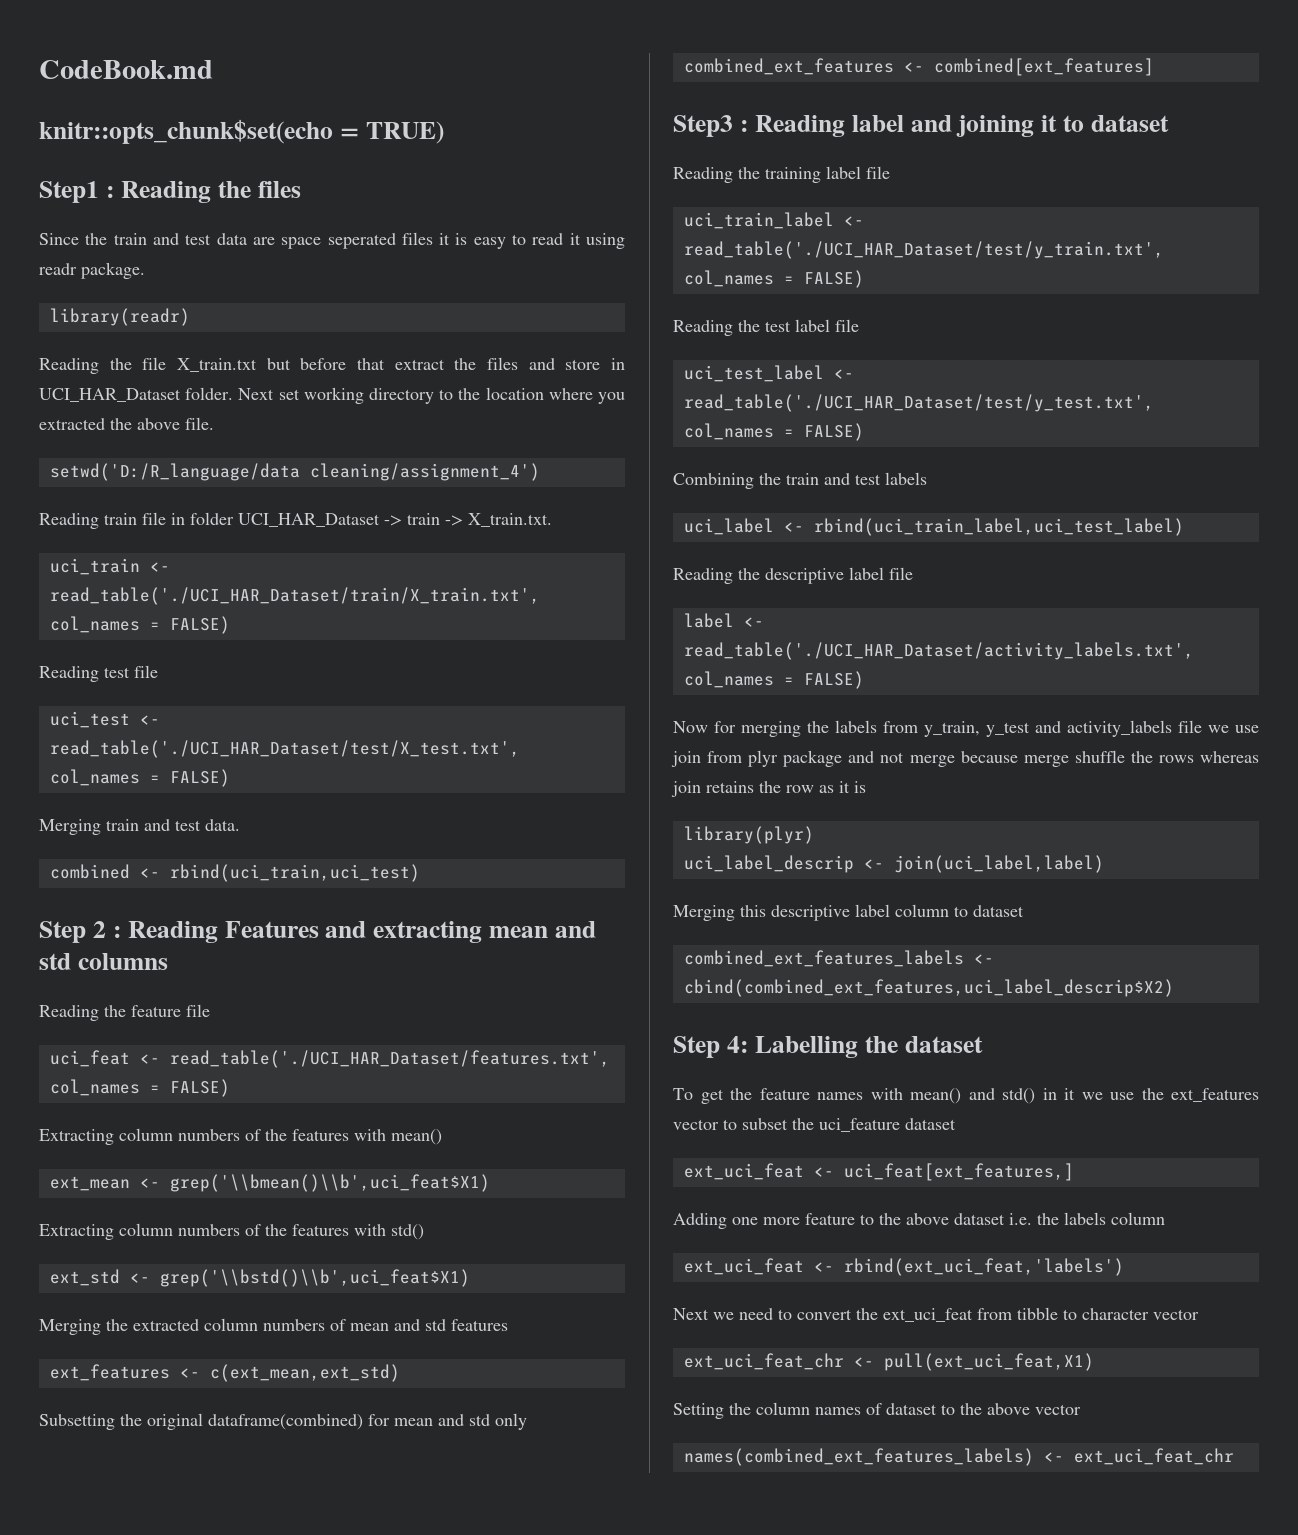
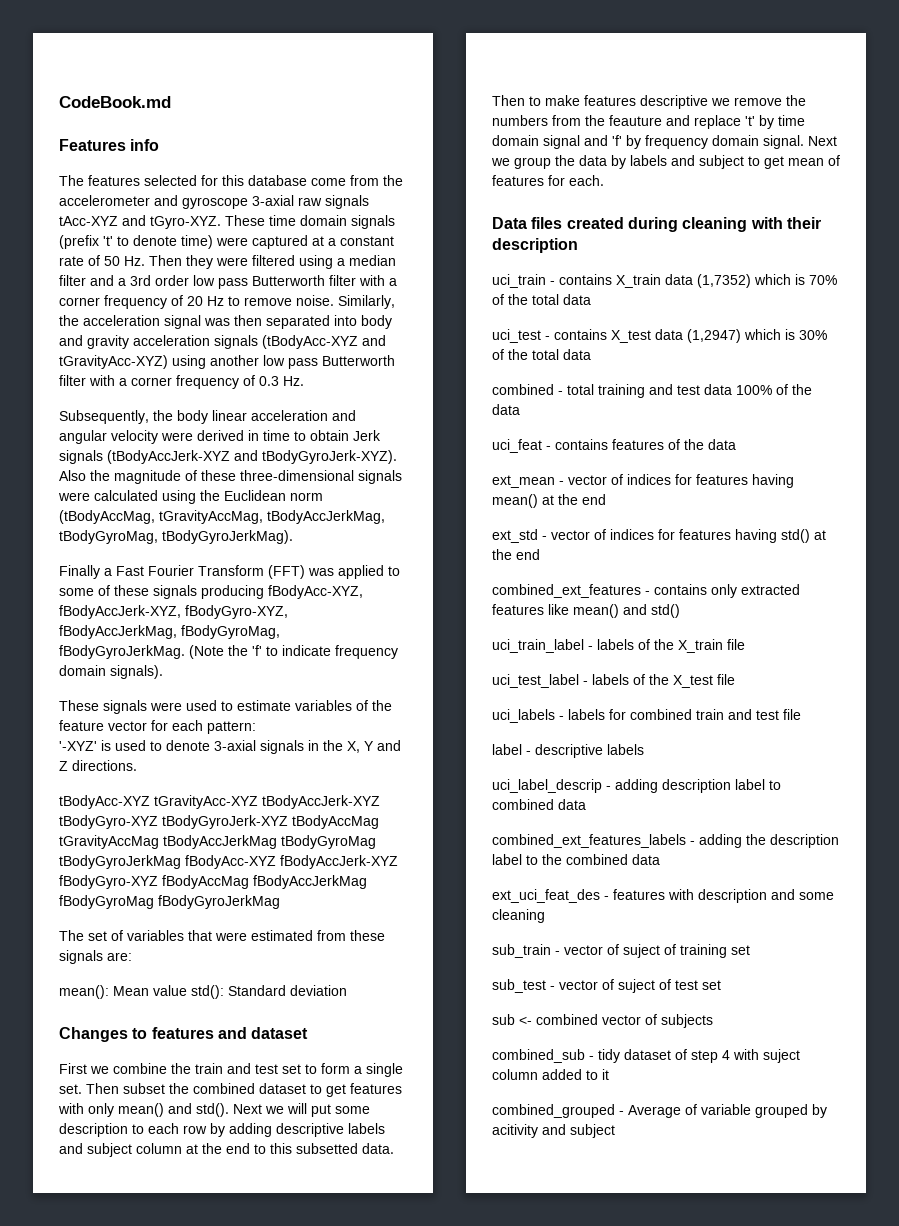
- knitr::opts_chunk$set(echo = TRUE)
- Step1 : Reading the files
- Since the train and test data are space seperated files it is easy to read it using readr package.
- library(readr)
- Reading the file X_train.txt but before that extract the files and store in UCI_HAR_Dataset folder. Next set working directory to the location where you extracted the above file.
- setwd('D:/R_language/data cleaning/assignment_4')
- Reading train file in folder UCI_HAR_Dataset -> train -> X_train.txt.
- uci_train <- read_table('./UCI_HAR_Dataset/train/X_train.txt', col_names = FALSE)
- Reading test file
- uci_test <- read_table('./UCI_HAR_Dataset/test/X_test.txt', col_names = FALSE)
- Merging train and test data.
- combined <- rbind(uci_train,uci_test)
- Step 2 : Reading Features and extracting mean and std columns
- Reading the feature file
- uci_feat <- read_table('./UCI_HAR_Dataset/features.txt', col_names = FALSE)
- Extracting column numbers of the features with mean()
- ext_mean <- grep('\\bmean()\\b',uci_feat$X1)
- Extracting column numbers of the features with std()
- ext_std <- grep('\\bstd()\\b',uci_feat$X1)
- Merging the extracted column numbers of mean and std features
- ext_features <- c(ext_mean,ext_std)
- Subsetting the original dataframe(combined) for mean and std only
- combined_ext_features <- combined[ext_features]
- Step3 : Reading label and joining it to dataset
- Reading the training label file
- uci_train_label <- read_table('./UCI_HAR_Dataset/test/y_train.txt', col_names = FALSE)
- Reading the test label file
- uci_test_label <- read_table('./UCI_HAR_Dataset/test/y_test.txt', col_names = FALSE)
- Combining the train and test labels
- uci_label <- rbind(uci_train_label,uci_test_label)
- Reading the descriptive label file
- label <- read_table('./UCI_HAR_Dataset/activity_labels.txt', col_names = FALSE)
- Now for merging the labels from y_train, y_test and activity_labels file we use join from plyr package and not merge because merge shuffle the rows whereas join retains the row as it is
- library(plyr)
- uci_label_descrip <- join(uci_label,label)
- Merging this descriptive label column to dataset
- combined_ext_features_labels <- cbind(combined_ext_features,uci_label_descrip$X2)
- Step 4: Labelling the dataset
- To get the feature names with mean() and std() in it we use the ext_features vector to subset the uci_feature dataset
- ext_uci_feat <- uci_feat[ext_features,]
- Adding one more feature to the above dataset i.e. the labels column
- ext_uci_feat <- rbind(ext_uci_feat,'labels')
- Next we need to convert the ext_uci_feat from tibble to character vector
- ext_uci_feat_chr <- pull(ext_uci_feat,X1)
- Setting the column names of dataset to the above vector
- names(combined_ext_features_labels) <- ext_uci_feat_chr
+ Features info
+ The features selected for this database come from the accelerometer and gyroscope 3-axial raw signals tAcc-XYZ and tGyro-XYZ. These time domain signals (prefix 't' to denote time) were captured at a constant rate of 50 Hz. Then they were filtered using a median filter and a 3rd order low pass Butterworth filter with a corner frequency of 20 Hz to remove noise. Similarly, the acceleration signal was then separated into body and gravity acceleration signals (tBodyAcc-XYZ and tGravityAcc-XYZ) using another low pass Butterworth filter with a corner frequency of 0.3 Hz.
+ Subsequently, the body linear acceleration and angular velocity were derived in time to obtain Jerk signals (tBodyAccJerk-XYZ and tBodyGyroJerk-XYZ). Also the magnitude of these three-dimensional signals were calculated using the Euclidean norm (tBodyAccMag, tGravityAccMag, tBodyAccJerkMag, tBodyGyroMag, tBodyGyroJerkMag).
+ Finally a Fast Fourier Transform (FFT) was applied to some of these signals producing fBodyAcc-XYZ, fBodyAccJerk-XYZ, fBodyGyro-XYZ, fBodyAccJerkMag, fBodyGyroMag, fBodyGyroJerkMag. (Note the 'f' to indicate frequency domain signals).
+ These signals were used to estimate variables of the feature vector for each pattern:
+ '-XYZ' is used to denote 3-axial signals in the X, Y and Z directions.
+ tBodyAcc-XYZ tGravityAcc-XYZ tBodyAccJerk-XYZ tBodyGyro-XYZ tBodyGyroJerk-XYZ tBodyAccMag tGravityAccMag tBodyAccJerkMag tBodyGyroMag tBodyGyroJerkMag fBodyAcc-XYZ fBodyAccJerk-XYZ fBodyGyro-XYZ fBodyAccMag fBodyAccJerkMag fBodyGyroMag fBodyGyroJerkMag
+ The set of variables that were estimated from these signals are:
+ mean(): Mean value std(): Standard deviation
+ Changes to features and dataset
+ First we combine the train and test set to form a single set. Then subset the combined dataset to get features with only mean() and std(). Next we will put some description to each row by adding descriptive labels and subject column at the end to this subsetted data. Then to make features descriptive we remove the numbers from the feauture and replace 't' by time domain signal and 'f' by frequency domain signal. Next we group the data by labels and subject to get mean of features for each.
+ Data files created during cleaning with their description
+ uci_train - contains X_train data (1,7352) which is 70% of the total data
+ uci_test - contains X_test data (1,2947) which is 30% of the total data
+ combined - total training and test data 100% of the data
+ uci_feat - contains features of the data
+ ext_mean - vector of indices for features having mean() at the end
+ ext_std - vector of indices for features having std() at the end
+ combined_ext_features - contains only extracted features like mean() and std()
+ uci_train_label - labels of the X_train file
+ uci_test_label - labels of the X_test file
+ uci_labels - labels for combined train and test file
+ label - descriptive labels
+ uci_label_descrip - adding description label to combined data
+ combined_ext_features_labels - adding the description label to the combined data
+ ext_uci_feat_des - features with description and some cleaning
+ sub_train - vector of suject of training set
+ sub_test - vector of suject of test set
+ sub <- combined vector of subjects
+ combined_sub - tidy dataset of step 4 with suject column added to it
+ combined_grouped - Average of variable grouped by acitivity and subject

